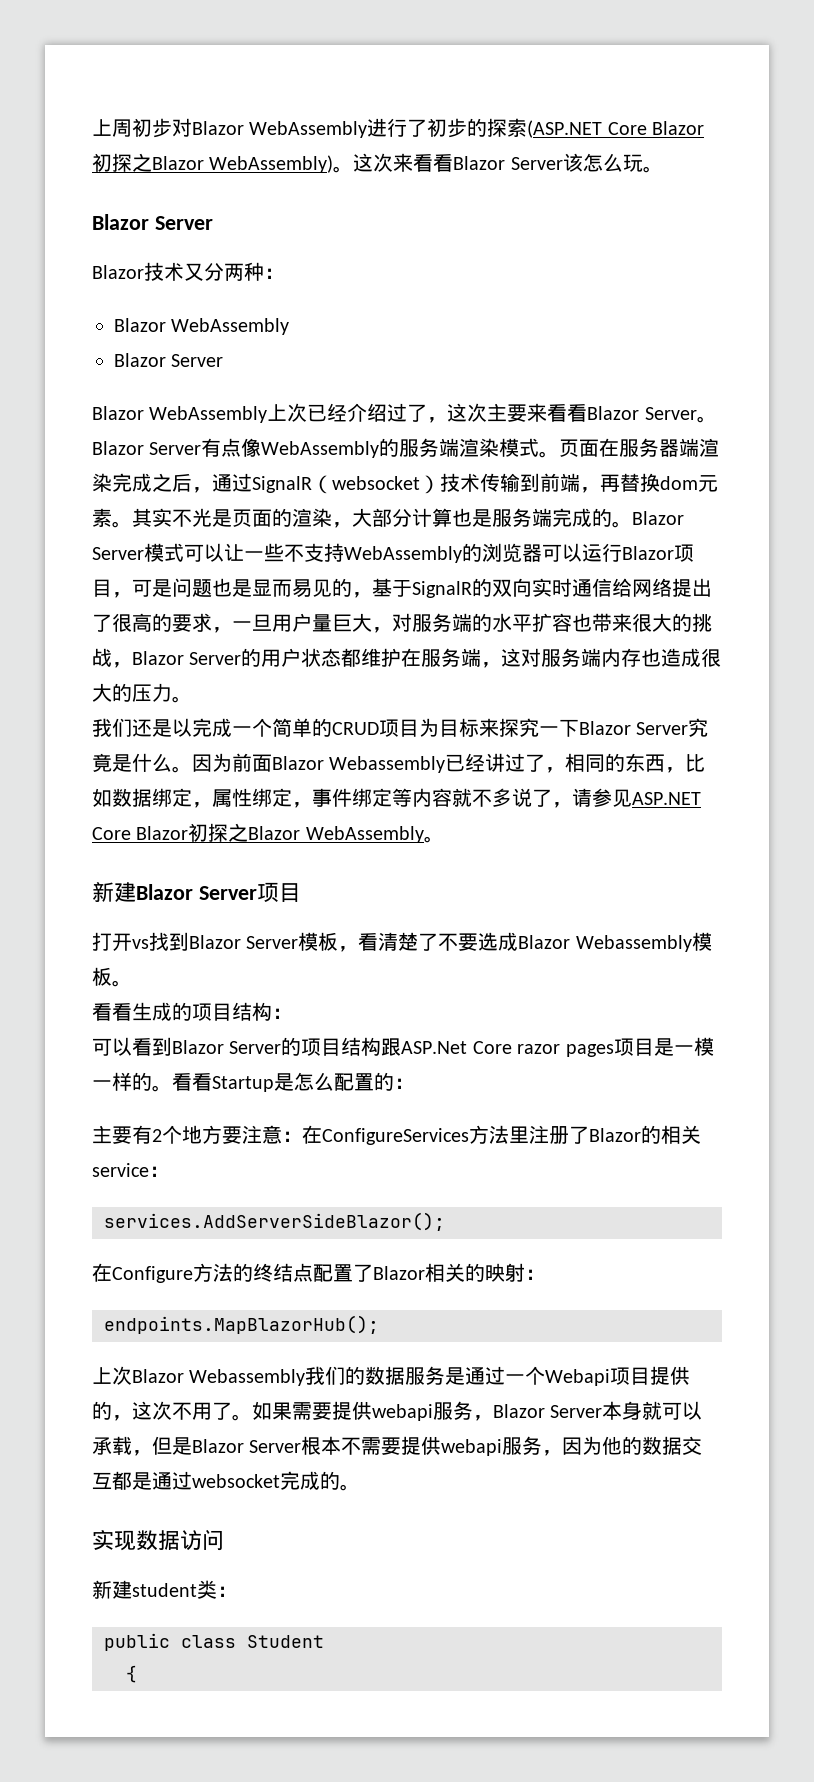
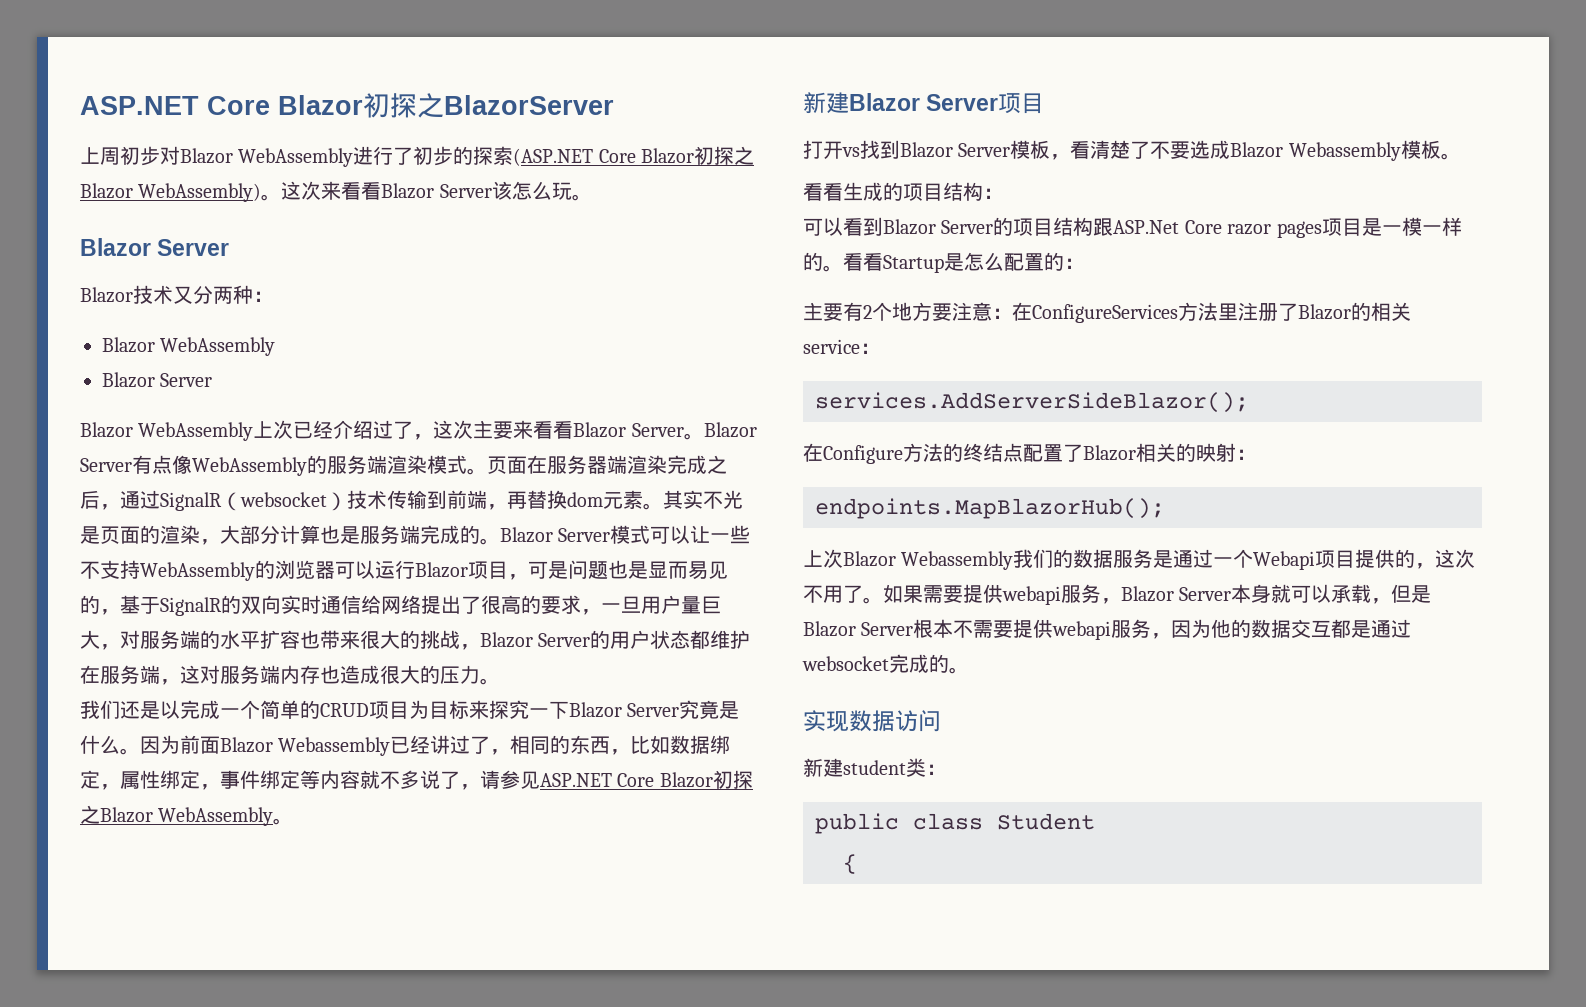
+ ASP.NET Core Blazor初探之BlazorServer

